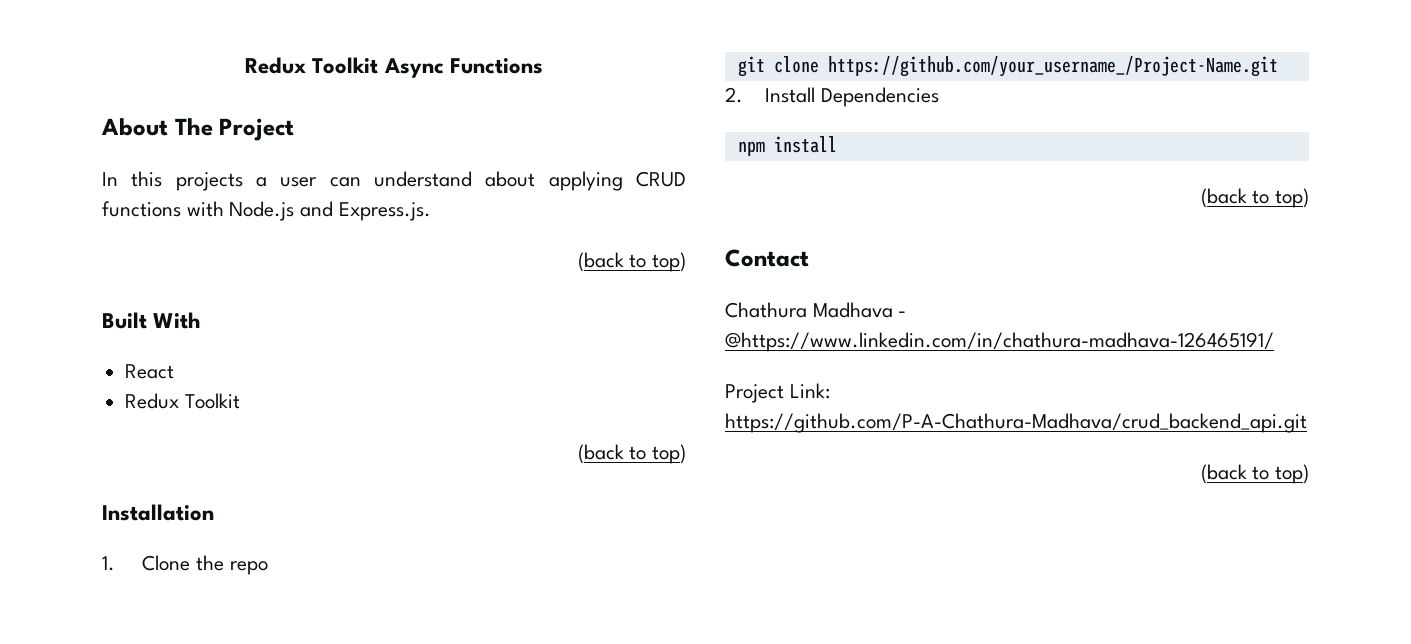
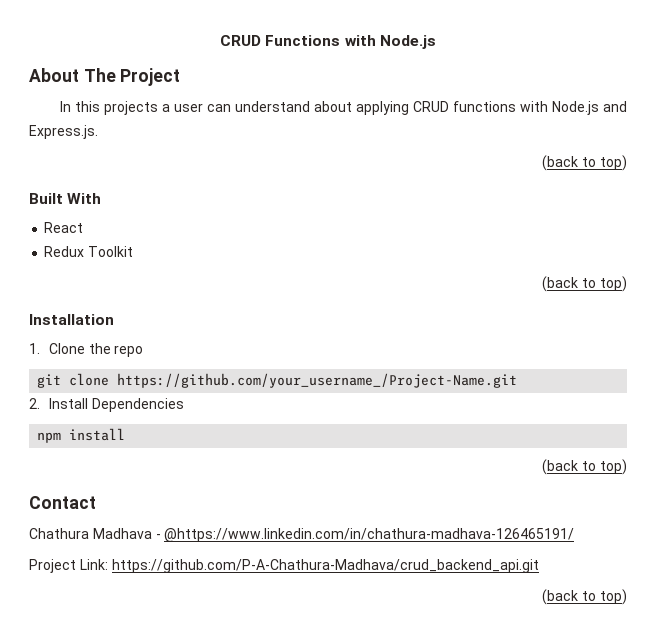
- Redux Toolkit Async Functions
+ CRUD Functions with Node.js

